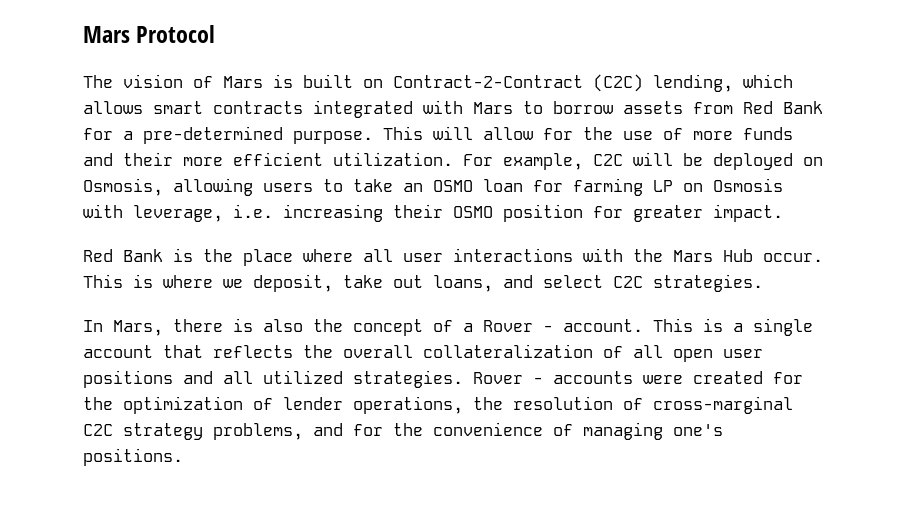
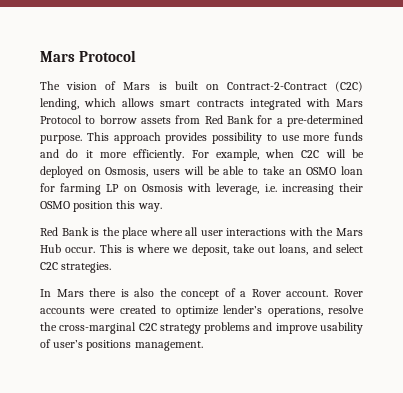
- The vision of Mars is built on Contract-2-Contract (C2C) lending, which allows smart contracts integrated with Mars to borrow assets from Red Bank for a pre-determined purpose.
+ The vision of Mars is built on Contract-2-Contract (C2C) lending, which allows smart contracts integrated with Mars Protocol to borrow assets from Red Bank for a pre-determined purpose.
- This will allow for the use of more funds and their more efficient utilization.
+ This approach provides possibility to use more funds and do it more efficiently.
- For example, C2C will be deployed on Osmosis, allowing users to take an OSMO loan for farming LP on Osmosis with leverage, i.e. increasing their OSMO position for greater impact.
+ For example, when C2C will be deployed on Osmosis, users will be able to take an OSMO loan for farming LP on Osmosis with leverage, i.e. increasing their OSMO position this way.
- In Mars, there is also the concept of a Rover - account. This is a single account that reflects the overall collateralization of all open user positions and all utilized strategies. Rover - accounts were created for the optimization of lender operations, the resolution of cross-marginal C2C strategy problems, and for the convenience of managing one's positions.
+ In Mars there is also the concept of a Rover account. Rover accounts were created to optimize lender’s operations, resolve the cross-marginal C2C strategy problems and improve usability of user’s positions management.

